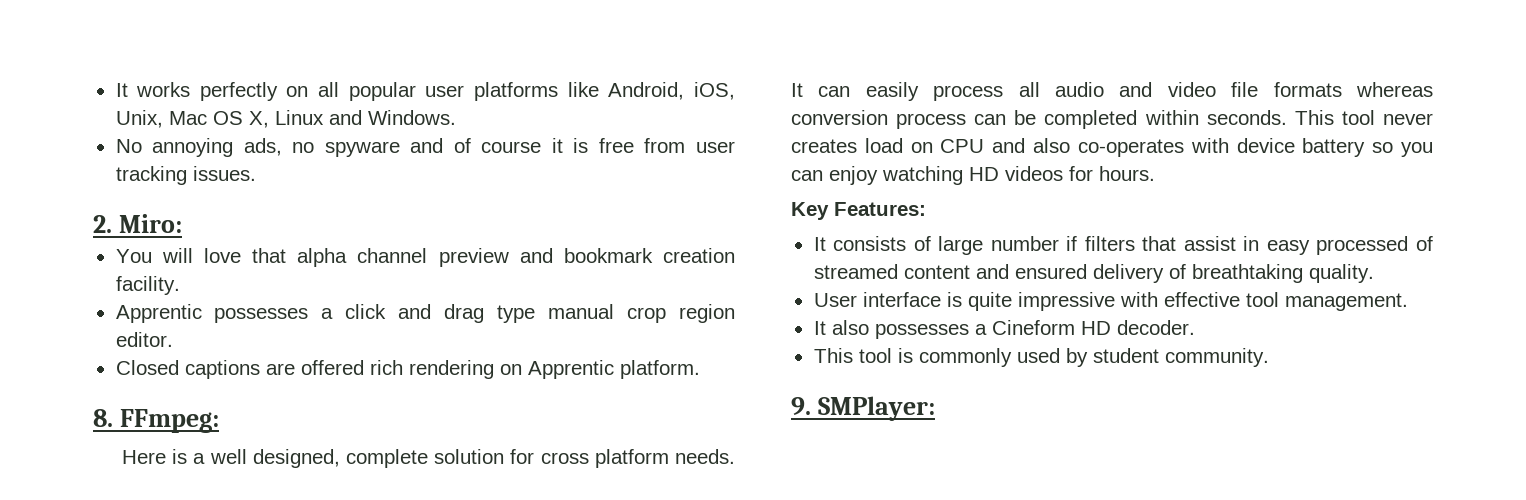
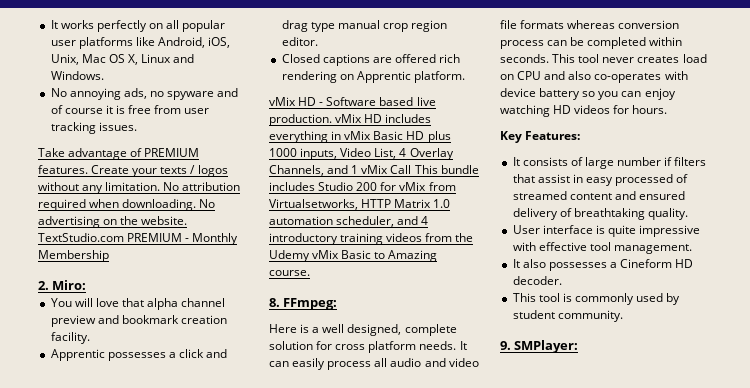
+ Take advantage of PREMIUM features. Create your texts / logos without any limitation. No attribution required when downloading. No advertising on the website. TextStudio.com PREMIUM - Monthly Membership
+ vMix HD - Software based live production. vMix HD includes everything in vMix Basic HD plus 1000 inputs, Video List, 4 Overlay Channels, and 1 vMix Call This bundle includes Studio 200 for vMix from Virtualsetworks, HTTP Matrix 1.0 automation scheduler, and 4 introductory training videos from the Udemy vMix Basic to Amazing course.

